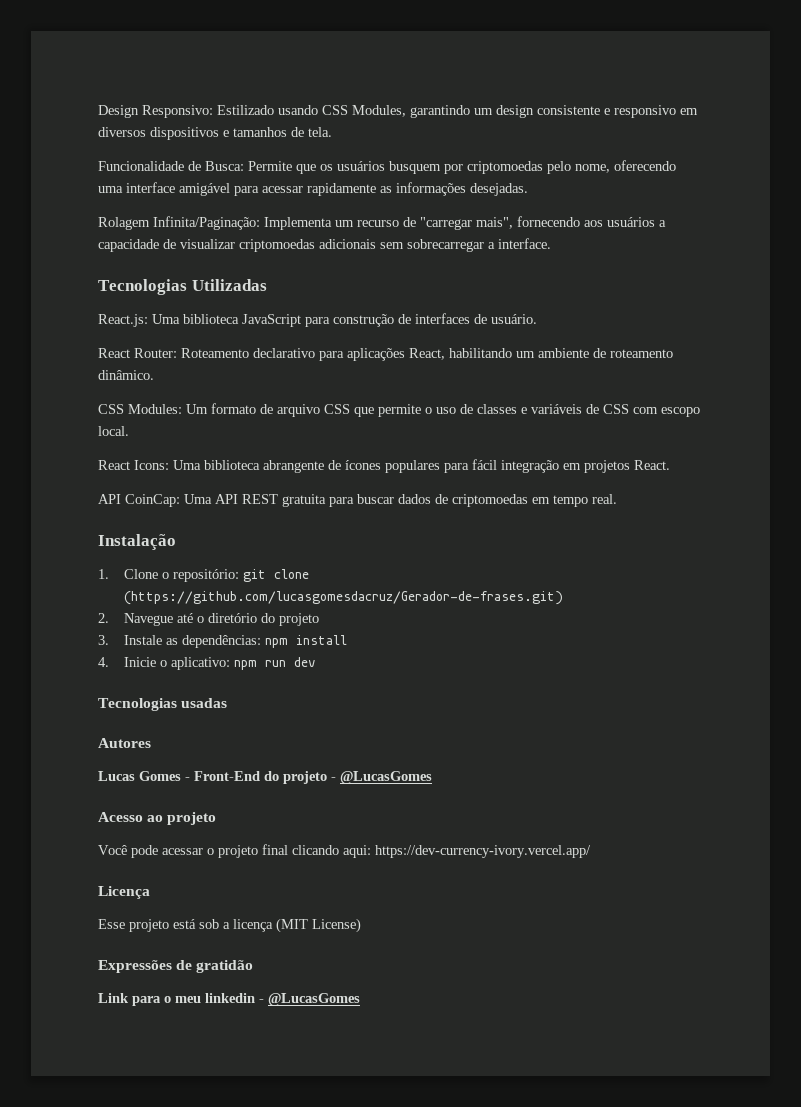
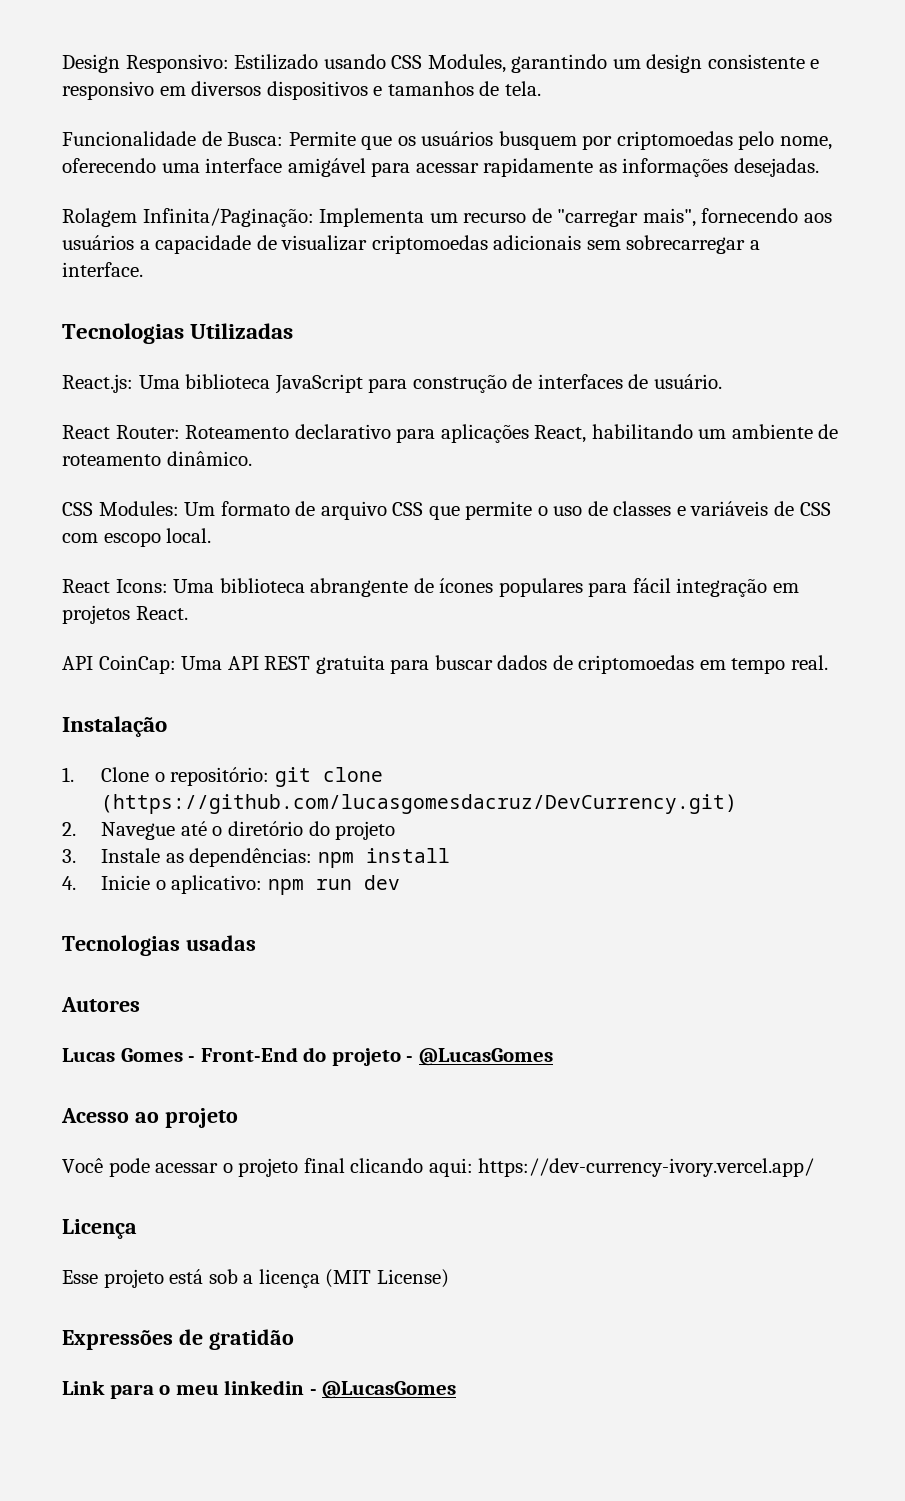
- 1. Clone o repositório: git clone (https://github.com/lucasgomesdacruz/Gerador-de-frases.git)
+ 1. Clone o repositório: git clone (https://github.com/lucasgomesdacruz/DevCurrency.git)

